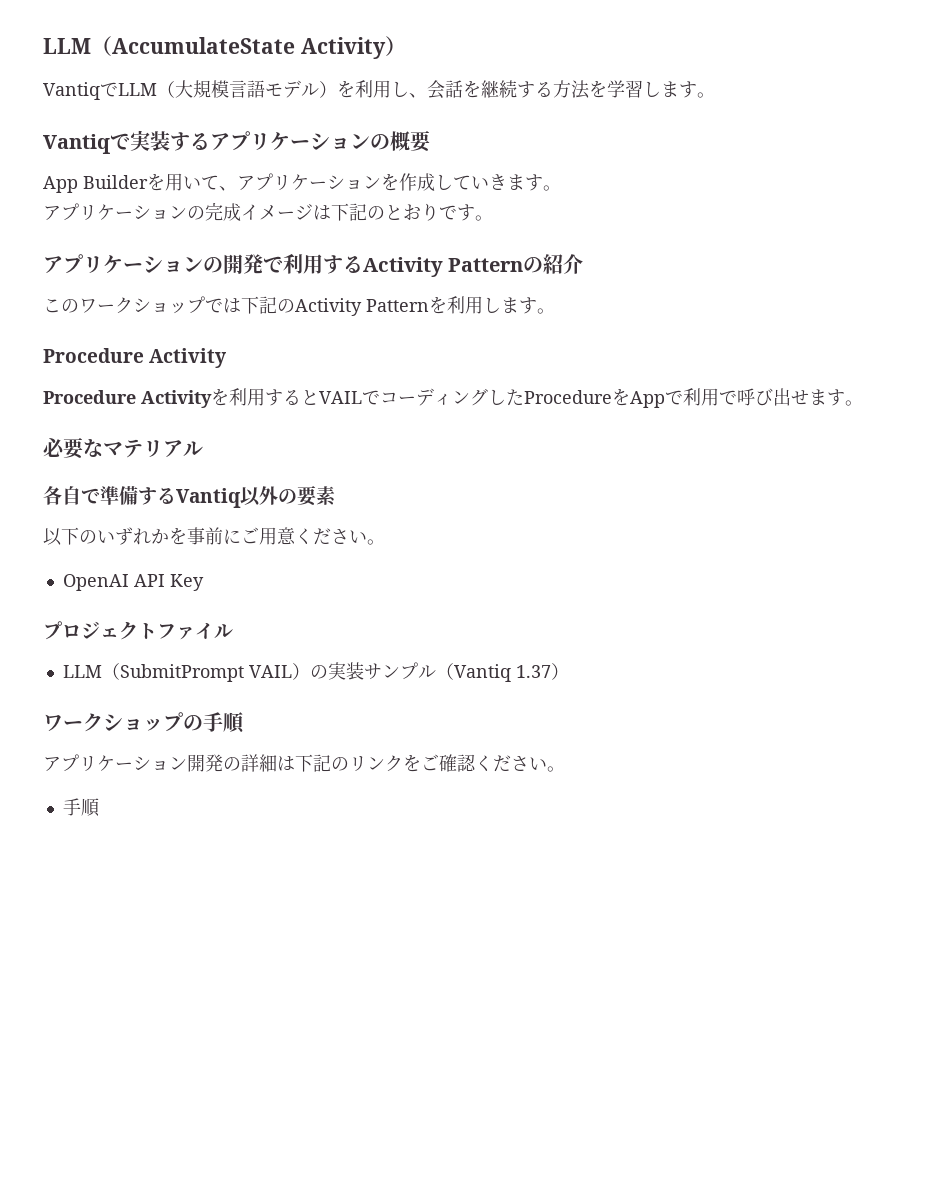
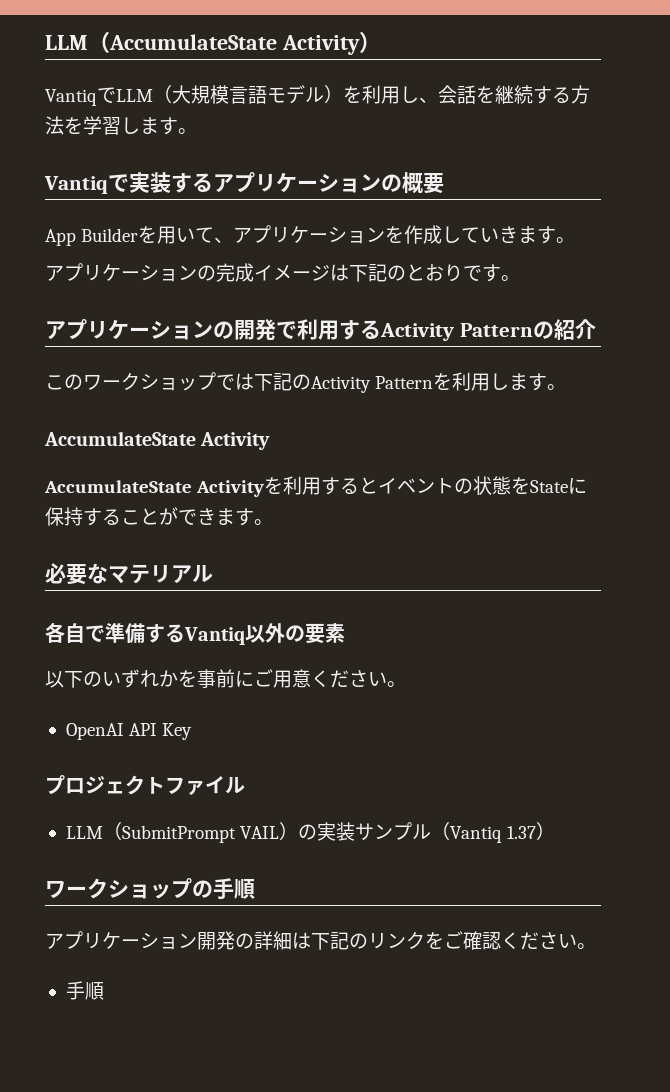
  このワークショップでは下記のActivity Patternを利用します。
- Procedure Activity
+ AccumulateState Activity
- Procedure Activityを利用するとVAILでコーディングしたProcedureをAppで利用で呼び出せます。
+ AccumulateState Activityを利用するとイベントの状態をStateに保持することができます。

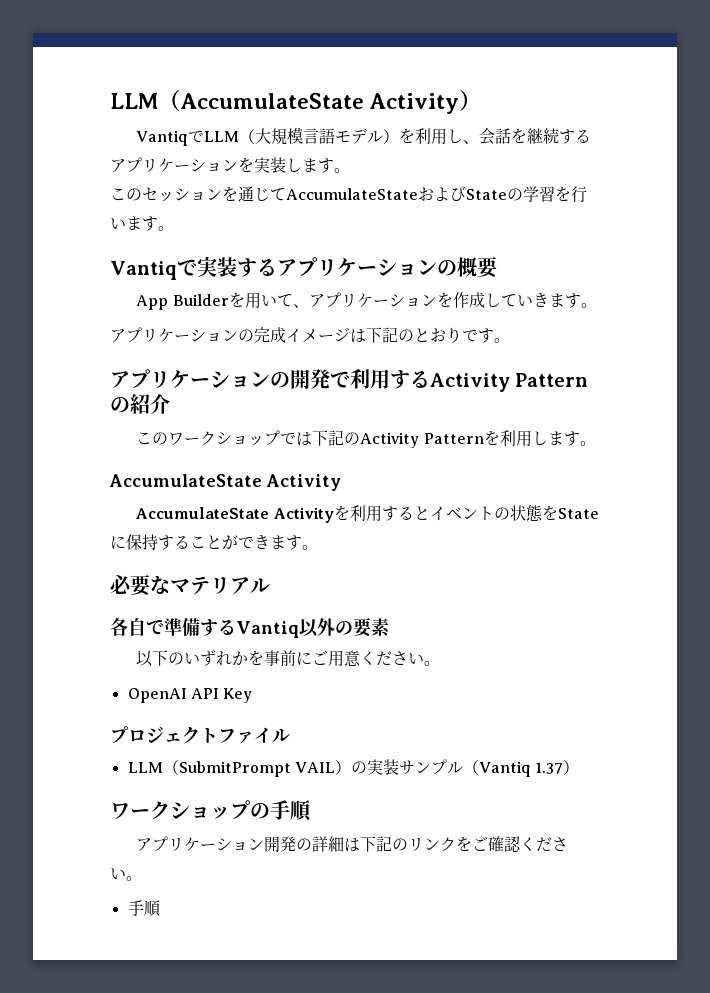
- VantiqでLLM（大規模言語モデル）を利用し、会話を継続する方法を学習します。
+ VantiqでLLM（大規模言語モデル）を利用し、会話を継続するアプリケーションを実装します。
+ このセッションを通じてAccumulateStateおよびStateの学習を行います。

